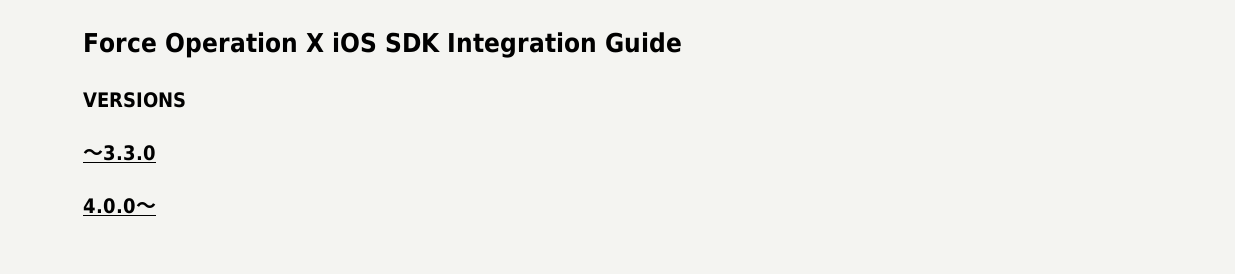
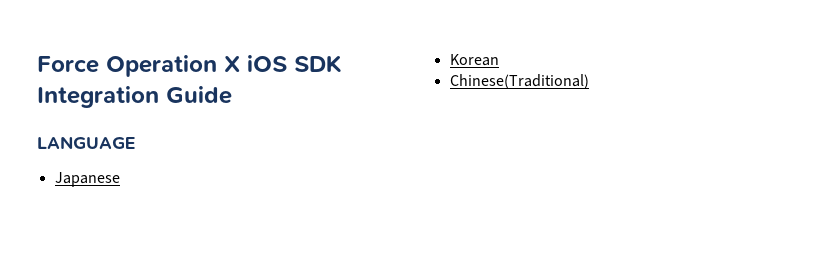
- VERSIONS
- 〜3.3.0
- 4.0.0〜
+ LANGUAGE
+ Japanese
+ Korean
+ Chinese(Traditional)

